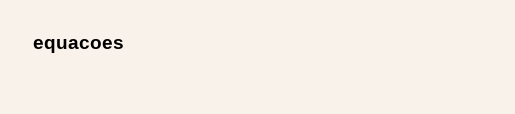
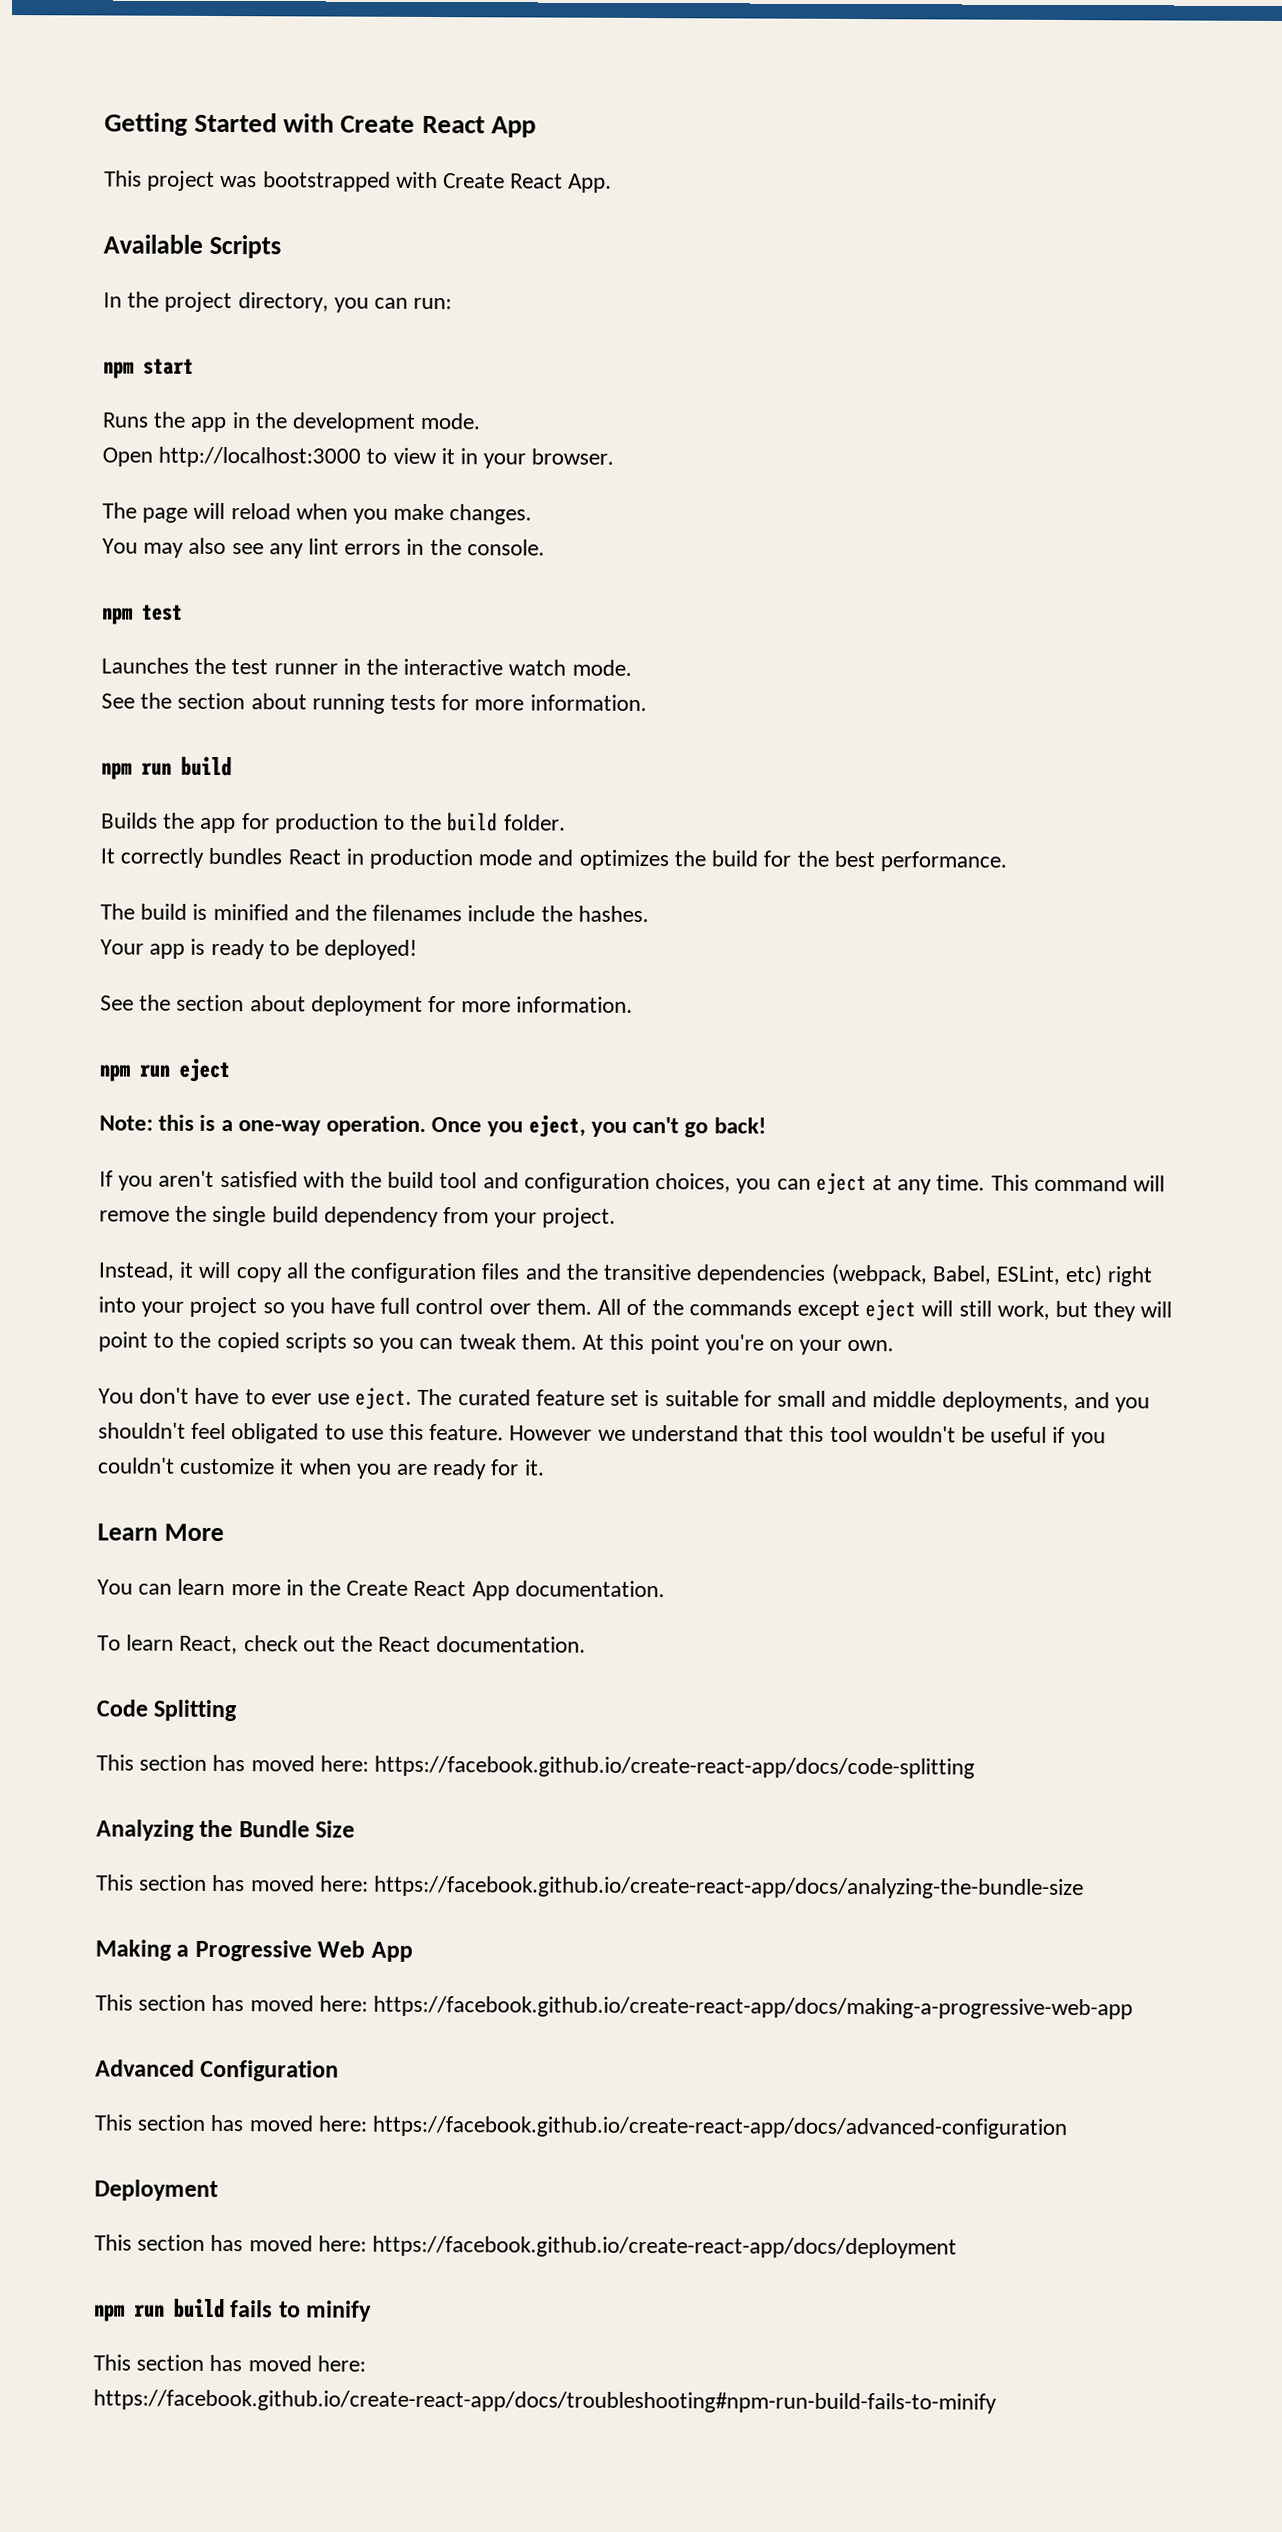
- equacoes
+ Getting Started with Create React App
+ This project was bootstrapped with Create React App.
+ Available Scripts
+ In the project directory, you can run:
+ npm start
+ Runs the app in the development mode.
+ Open http://localhost:3000 to view it in your browser.
+ The page will reload when you make changes.
+ You may also see any lint errors in the console.
+ npm test
+ Launches the test runner in the interactive watch mode.
+ See the section about running tests for more information.
+ npm run build
+ Builds the app for production to the build folder.
+ It correctly bundles React in production mode and optimizes the build for the best performance.
+ The build is minified and the filenames include the hashes.
+ Your app is ready to be deployed!
+ See the section about deployment for more information.
+ npm run eject
+ Note: this is a one-way operation. Once you eject, you can't go back!
+ If you aren't satisfied with the build tool and configuration choices, you can eject at any time. This command will remove the single build dependency from your project.
+ Instead, it will copy all the configuration files and the transitive dependencies (webpack, Babel, ESLint, etc) right into your project so you have full control over them. All of the commands except eject will still work, but they will point to the copied scripts so you can tweak them. At this point you're on your own.
+ You don't have to ever use eject. The curated feature set is suitable for small and middle deployments, and you shouldn't feel obligated to use this feature. However we understand that this tool wouldn't be useful if you couldn't customize it when you are ready for it.
+ Learn More
+ You can learn more in the Create React App documentation.
+ To learn React, check out the React documentation.
+ Code Splitting
+ This section has moved here: https://facebook.github.io/create-react-app/docs/code-splitting
+ Analyzing the Bundle Size
+ This section has moved here: https://facebook.github.io/create-react-app/docs/analyzing-the-bundle-size
+ Making a Progressive Web App
+ This section has moved here: https://facebook.github.io/create-react-app/docs/making-a-progressive-web-app
+ Advanced Configuration
+ This section has moved here: https://facebook.github.io/create-react-app/docs/advanced-configuration
+ Deployment
+ This section has moved here: https://facebook.github.io/create-react-app/docs/deployment
+ npm run build fails to minify
+ This section has moved here: https://facebook.github.io/create-react-app/docs/troubleshooting#npm-run-build-fails-to-minify

